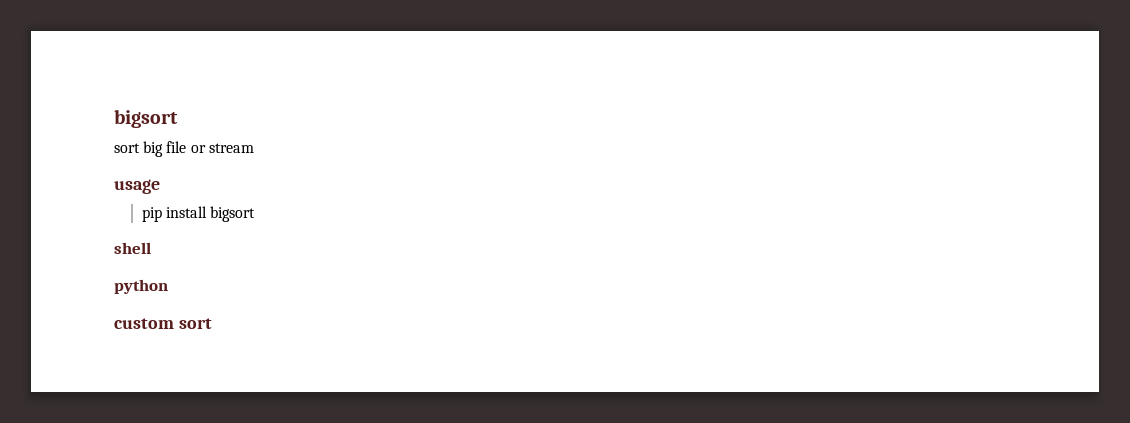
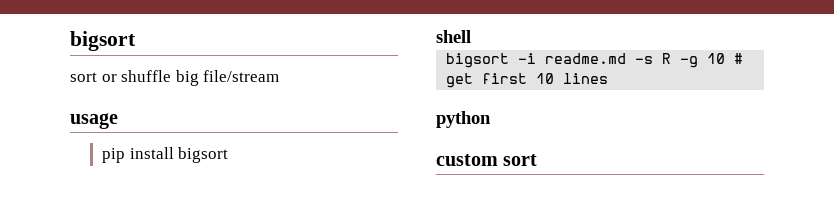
- sort big file or stream
+ sort or shuffle big file/stream
+ bigsort -i readme.md -s R -g 10 # get first 10 lines

